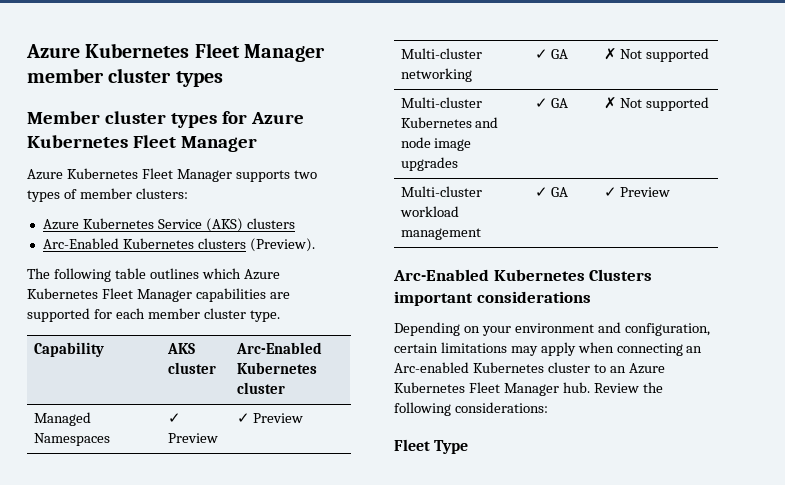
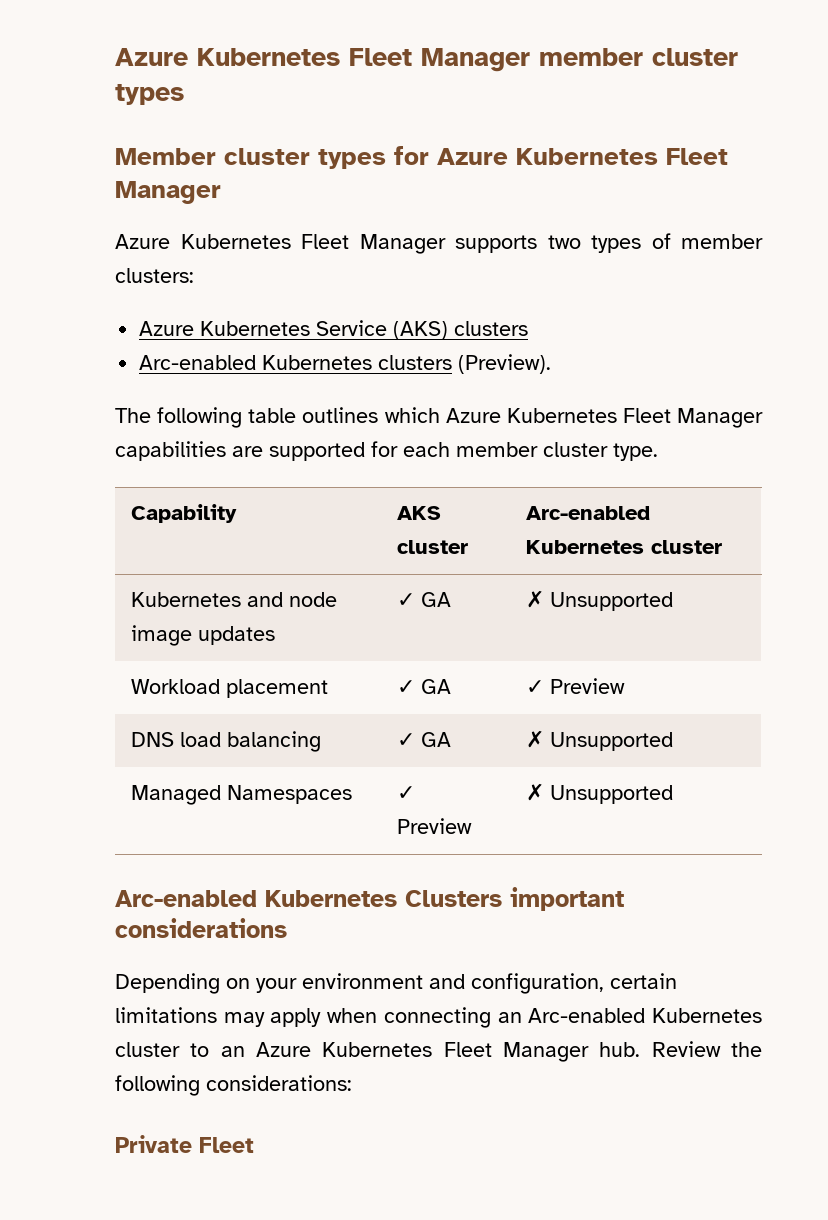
- Arc-Enabled Kubernetes clusters (Preview).
+ Arc-enabled Kubernetes clusters (Preview).
- Capability | AKS cluster | Arc-Enabled Kubernetes cluster
+ Capability | AKS cluster | Arc-enabled Kubernetes cluster
- Managed Namespaces | ✓ Preview | ✓ Preview
- Multi-cluster networking | ✓ GA | ✗ Not supported
- Multi-cluster Kubernetes and node image upgrades | ✓ GA | ✗ Not supported
- Multi-cluster workload management | ✓ GA | ✓ Preview
- Arc-Enabled Kubernetes Clusters important considerations
+ Kubernetes and node image updates | ✓ GA | ✗ Unsupported
+ Workload placement | ✓ GA | ✓ Preview
+ DNS load balancing | ✓ GA | ✗ Unsupported
+ Managed Namespaces | ✓ Preview | ✗ Unsupported
+ Arc-enabled Kubernetes Clusters important considerations
- Fleet Type
+ Private Fleet

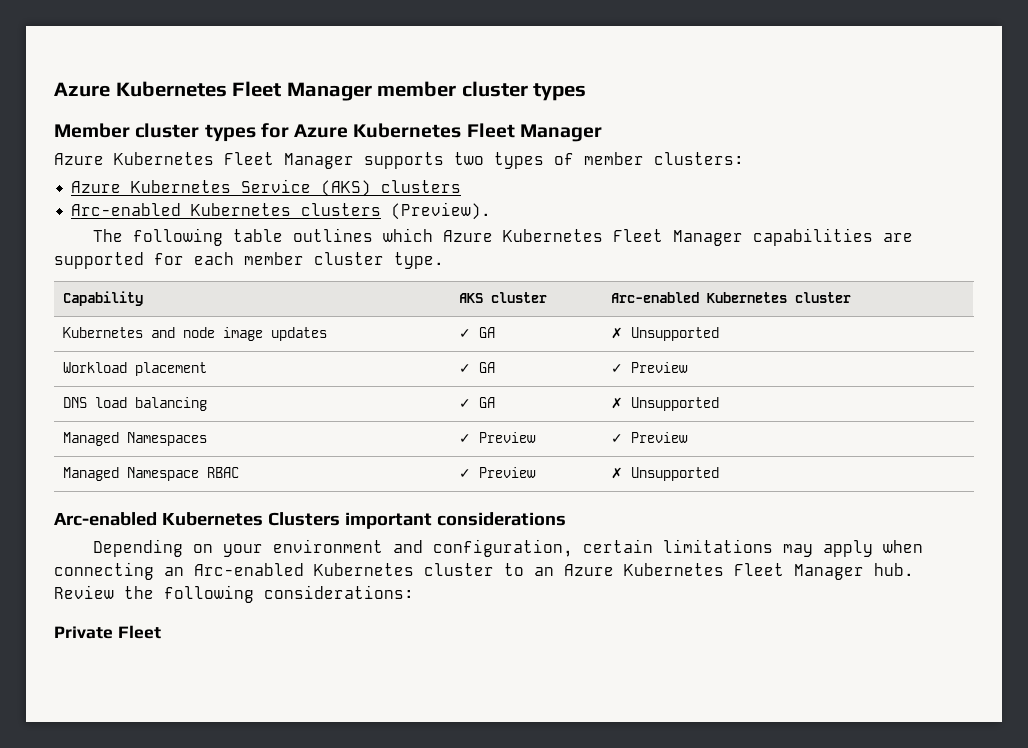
- Managed Namespaces | ✓ Preview | ✗ Unsupported
+ Managed Namespaces | ✓ Preview | ✓ Preview
+ Managed Namespace RBAC | ✓ Preview | ✗ Unsupported

